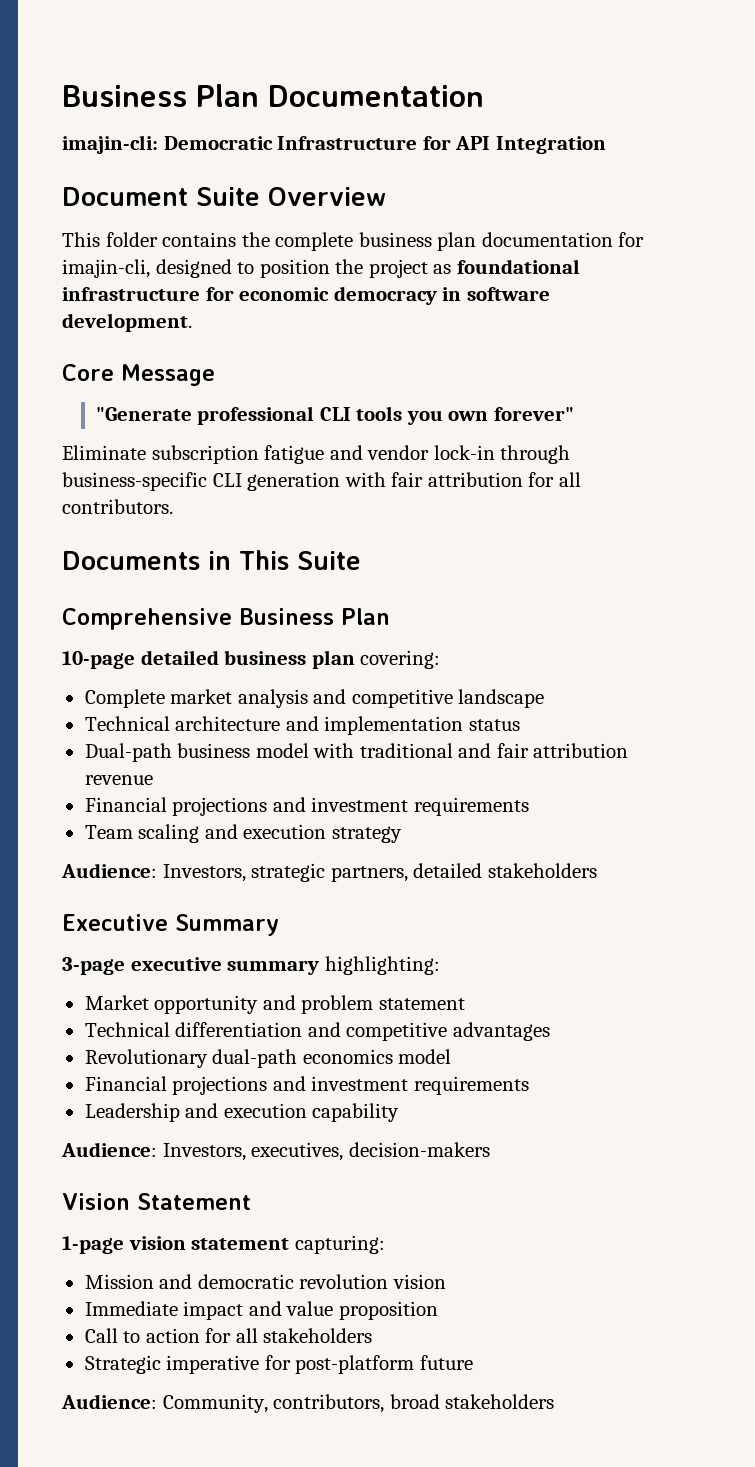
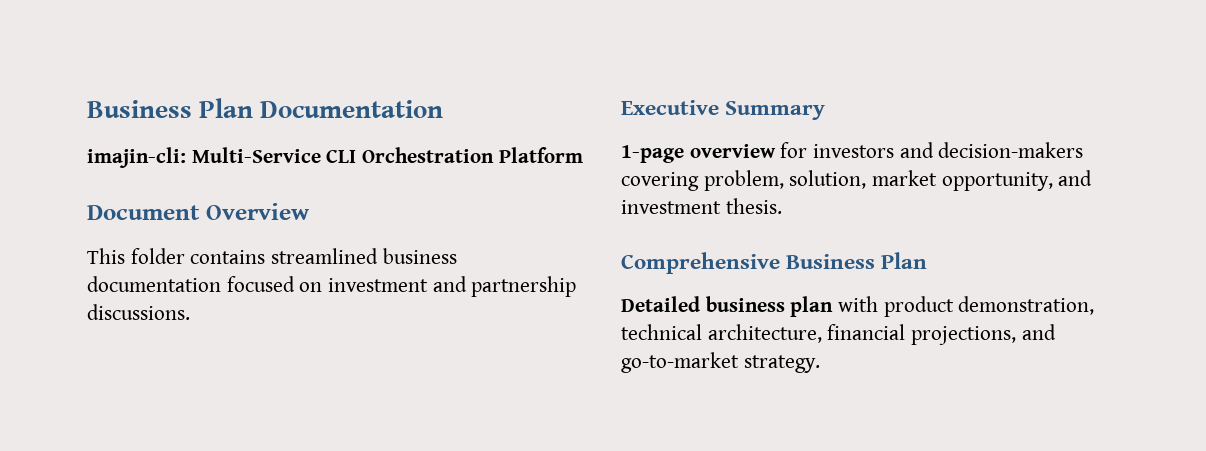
- imajin-cli: Democratic Infrastructure for API Integration
+ imajin-cli: Multi-Service CLI Orchestration Platform
- Document Suite Overview
+ Document Overview
- This folder contains the complete business plan documentation for imajin-cli, designed to position the project as foundational infrastructure for economic democracy in software development.
- Core Message
- "Generate professional CLI tools you own forever"
- Eliminate subscription fatigue and vendor lock-in through business-specific CLI generation with fair attribution for all contributors.
- Documents in This Suite
+ This folder contains streamlined business documentation focused on investment and partnership discussions.
+ Executive Summary
+ 1-page overview for investors and decision-makers covering problem, solution, market opportunity, and investment thesis.
  Comprehensive Business Plan
- 10-page detailed business plan covering:
- Complete market analysis and competitive landscape
- Technical architecture and implementation status
- Dual-path business model with traditional and fair attribution revenue
- Financial projections and investment requirements
- Team scaling and execution strategy
- Audience: Investors, strategic partners, detailed stakeholders
- Executive Summary
- 3-page executive summary highlighting:
- Market opportunity and problem statement
- Technical differentiation and competitive advantages
- Revolutionary dual-path economics model
- Financial projections and investment requirements
- Leadership and execution capability
- Audience: Investors, executives, decision-makers
- Vision Statement
- 1-page vision statement capturing:
- Mission and democratic revolution vision
- Immediate impact and value proposition
- Call to action for all stakeholders
- Strategic imperative for post-platform future
- Audience: Community, contributors, broad stakeholders
+ Detailed business plan with product demonstration, technical architecture, financial projections, and go-to-market strategy.

